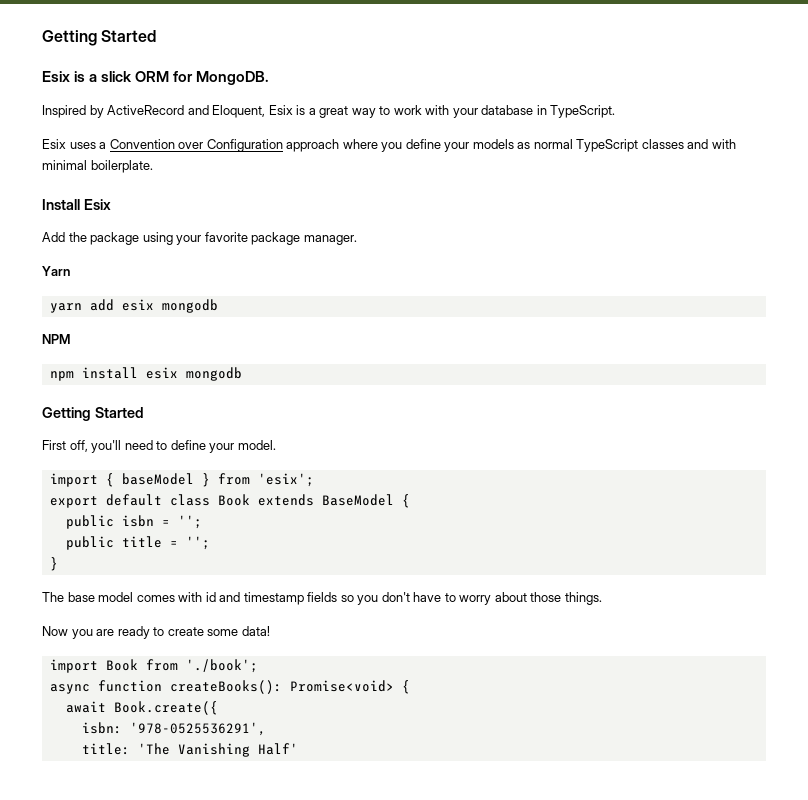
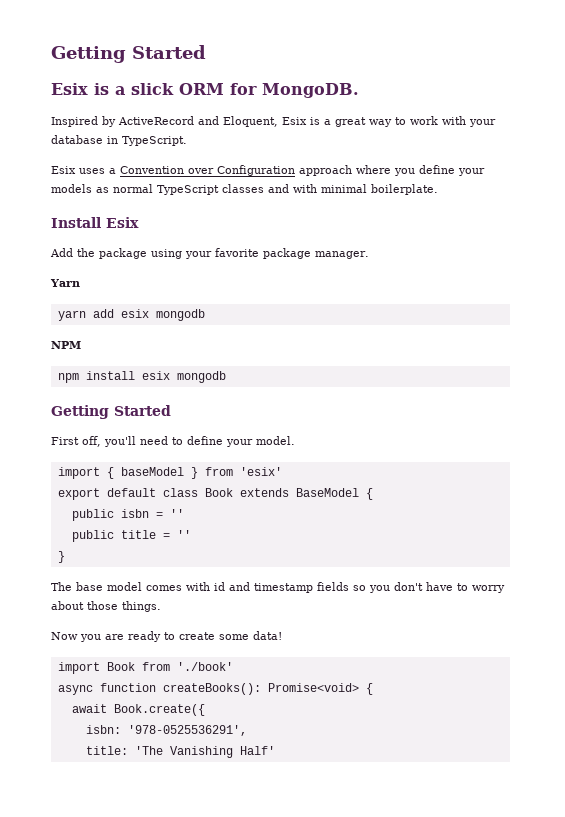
- import { baseModel } from 'esix';
+ import { baseModel } from 'esix'
- public isbn = '';
+ public isbn = ''
- public title = '';
+ public title = ''
- import Book from './book';
+ import Book from './book'

